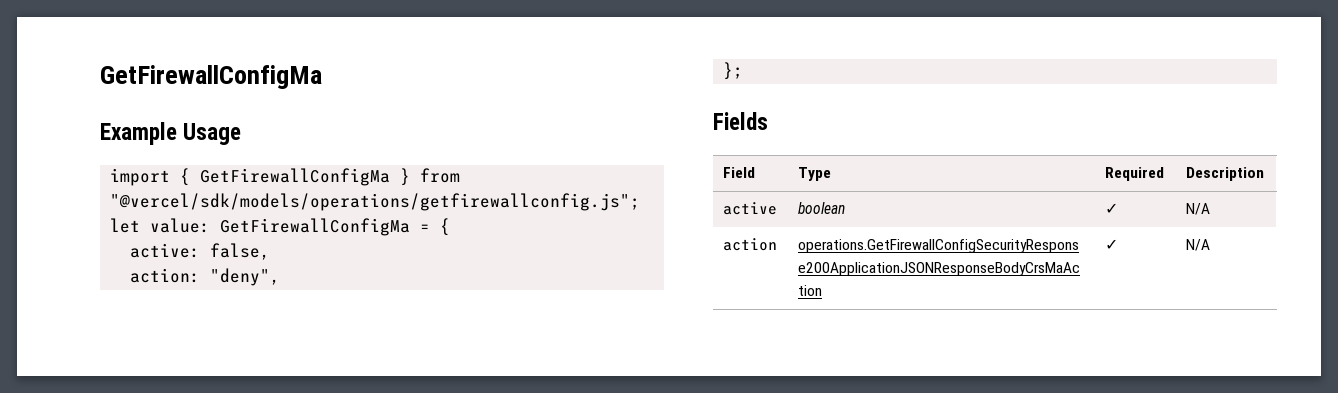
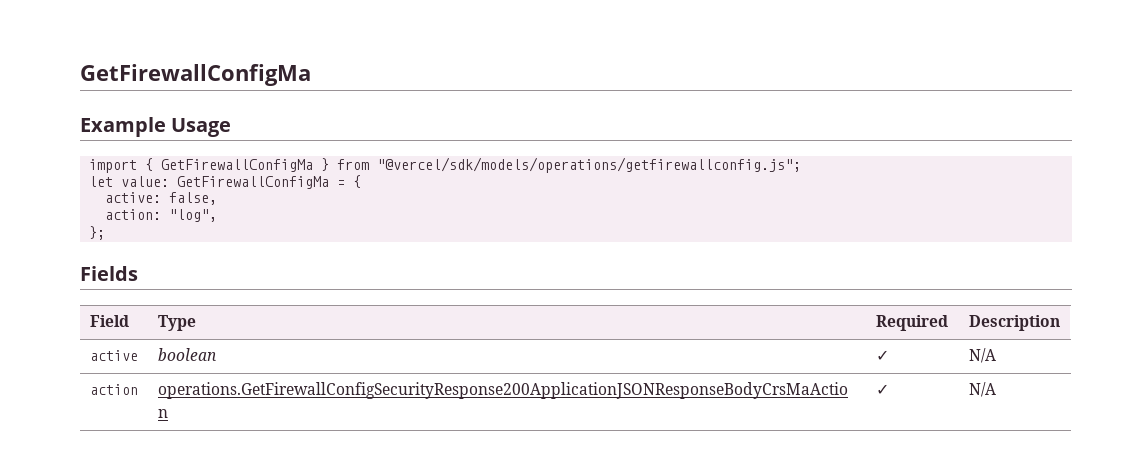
- action: "deny",
+ action: "log",

